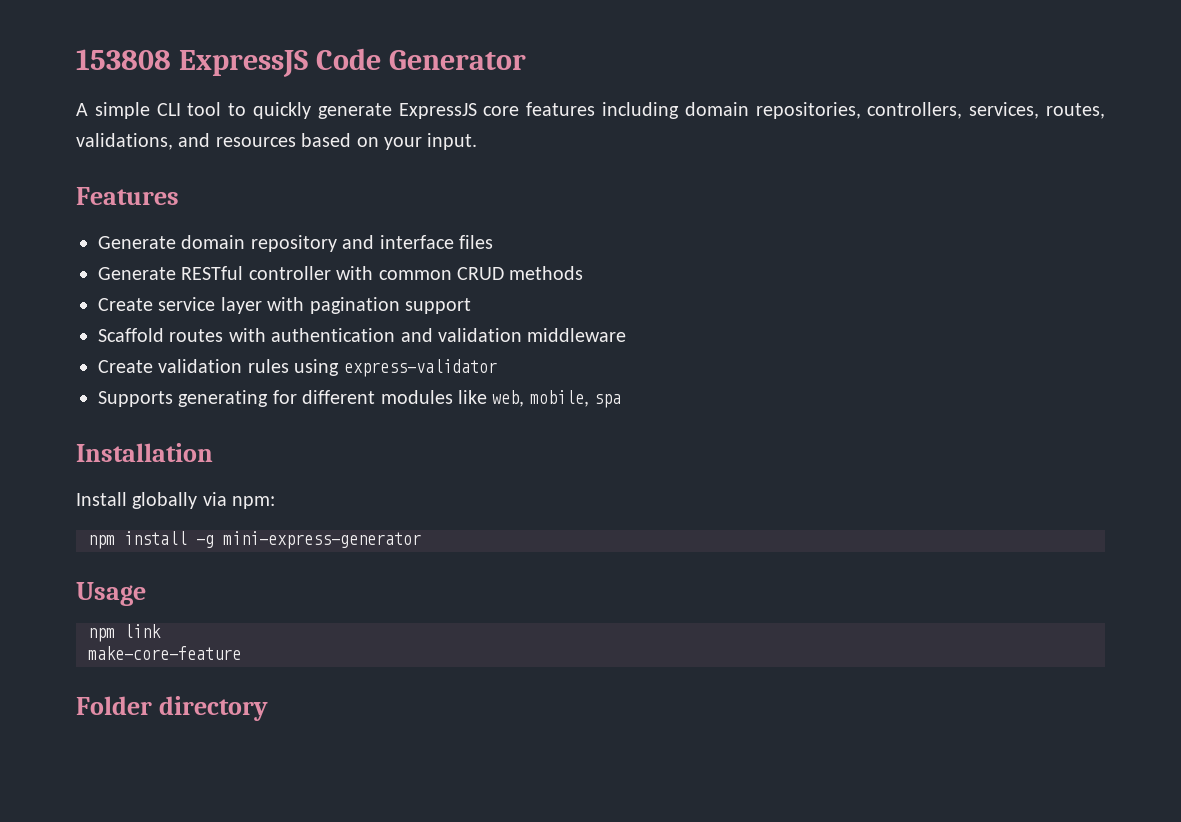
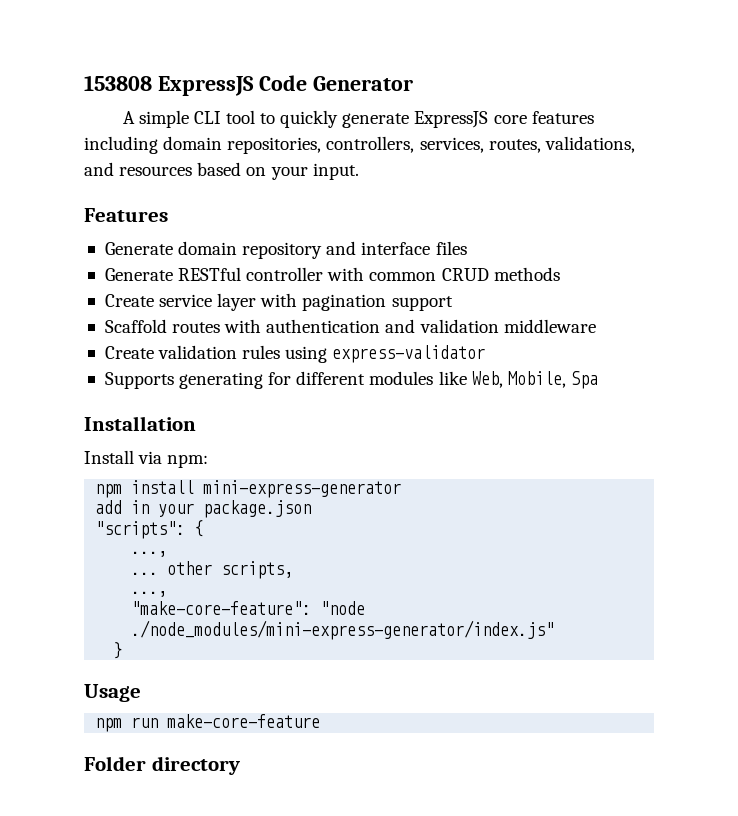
- Supports generating for different modules like web, mobile, spa
+ Supports generating for different modules like Web, Mobile, Spa
- Install globally via npm:
+ Install via npm:
- npm install -g mini-express-generator
+ npm install mini-express-generator
+ add in your package.json
+ "scripts": {
+ ...,
+ ... other scripts,
+ ...,
+ "make-core-feature": "node ./node_modules/mini-express-generator/index.js"
+ }
- npm link
- make-core-feature
+ npm run make-core-feature

